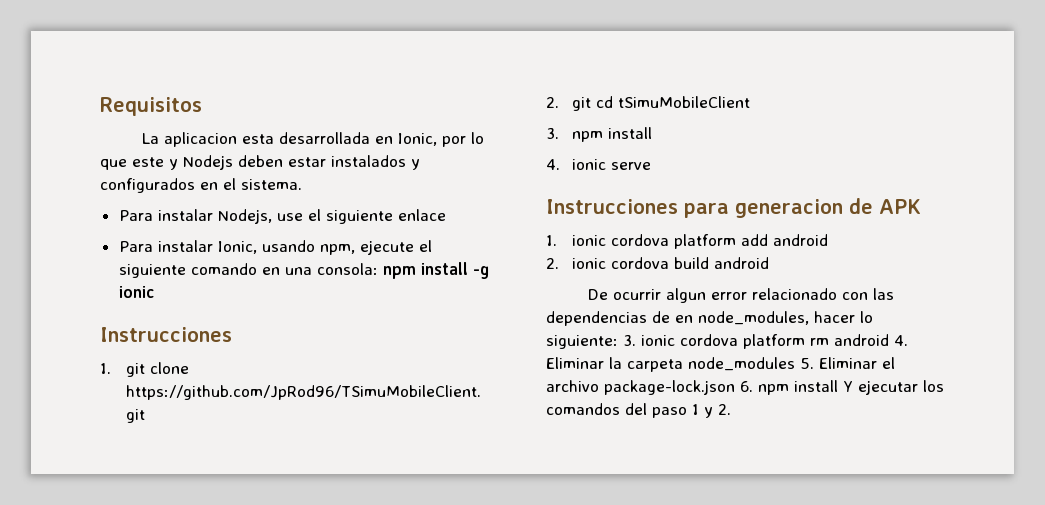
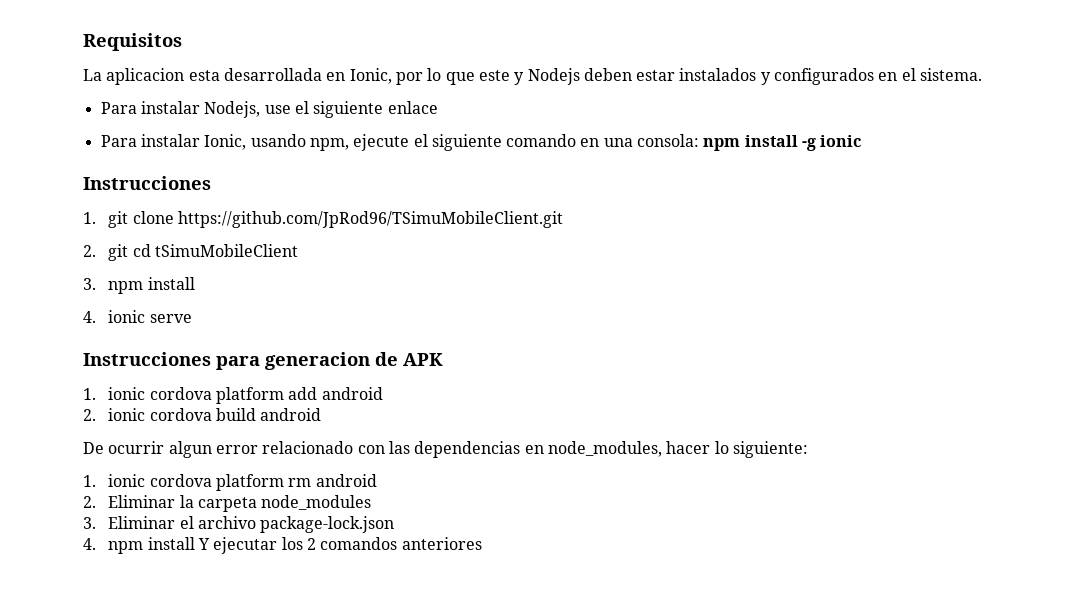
- De ocurrir algun error relacionado con las dependencias de en node_modules, hacer lo siguiente: 3. ionic cordova platform rm android 4. Eliminar la carpeta node_modules 5. Eliminar el archivo package-lock.json 6. npm install Y ejecutar los comandos del paso 1 y 2.
+ De ocurrir algun error relacionado con las dependencias en node_modules, hacer lo siguiente:
+ 1. ionic cordova platform rm android
+ 2. Eliminar la carpeta node_modules
+ 3. Eliminar el archivo package-lock.json
+ 4. npm install Y ejecutar los 2 comandos anteriores

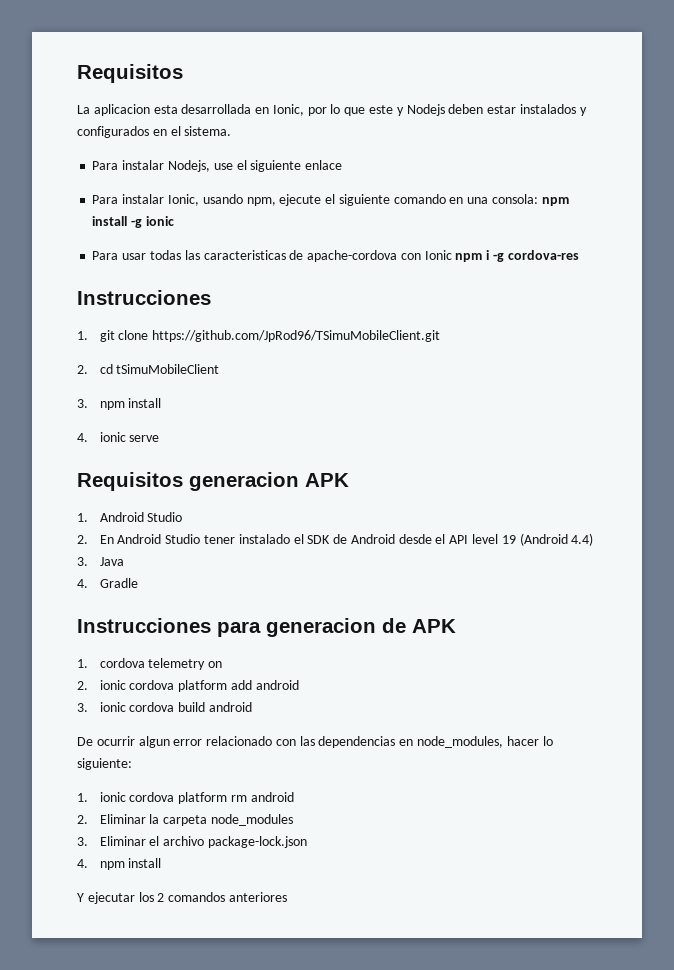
+ Para usar todas las caracteristicas de apache-cordova con Ionic npm i -g cordova-res
- 2. git cd tSimuMobileClient
+ 2. cd tSimuMobileClient
+ Requisitos generacion APK
+ 1. Android Studio
+ 2. En Android Studio tener instalado el SDK de Android desde el API level 19 (Android 4.4)
+ 3. Java
+ 4. Gradle
- 1. ionic cordova platform add android
+ 1. cordova telemetry on
+ 2. ionic cordova platform add android
- 2. ionic cordova build android
+ 3. ionic cordova build android
- 4. npm install Y ejecutar los 2 comandos anteriores
+ 4. npm install
+ Y ejecutar los 2 comandos anteriores

